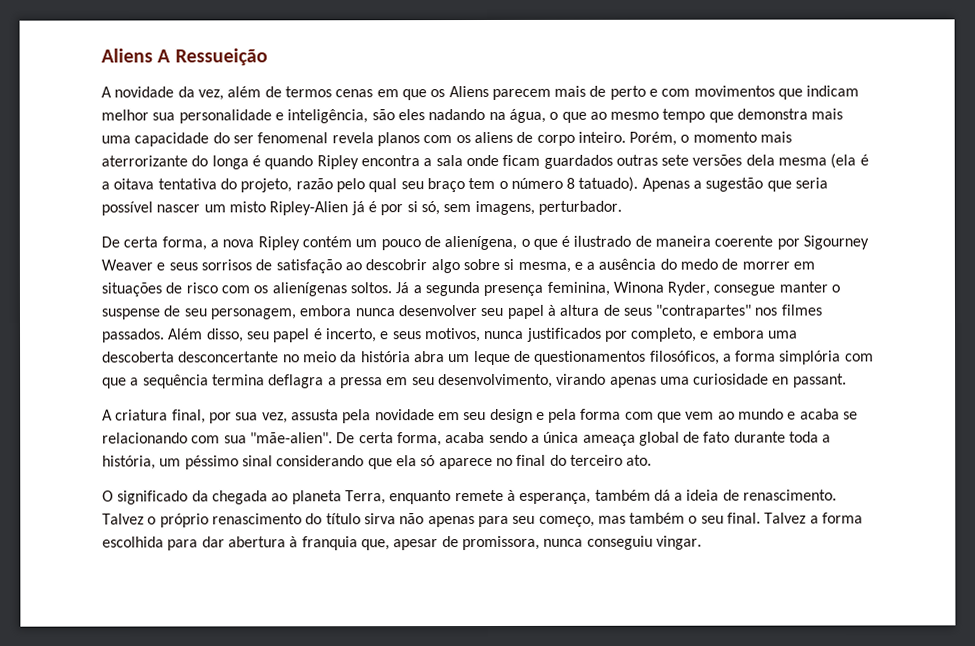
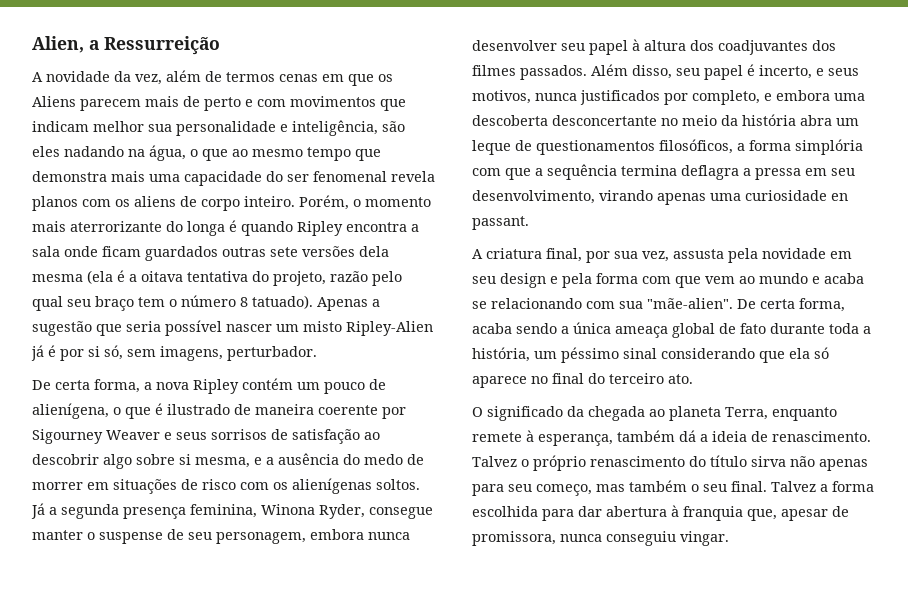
- Aliens A Ressueição
+ Alien, a Ressurreição
- Já a segunda presença feminina, Winona Ryder, consegue manter o suspense de seu personagem, embora nunca desenvolver seu papel à altura de seus "contrapartes" nos filmes passados.
+ Já a segunda presença feminina, Winona Ryder, consegue manter o suspense de seu personagem, embora nunca desenvolver seu papel à altura dos coadjuvantes dos filmes passados.

